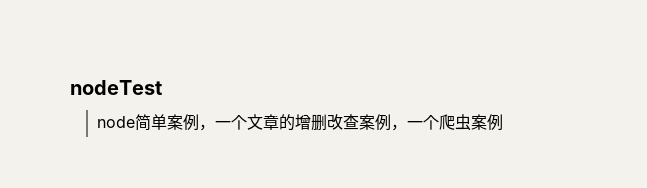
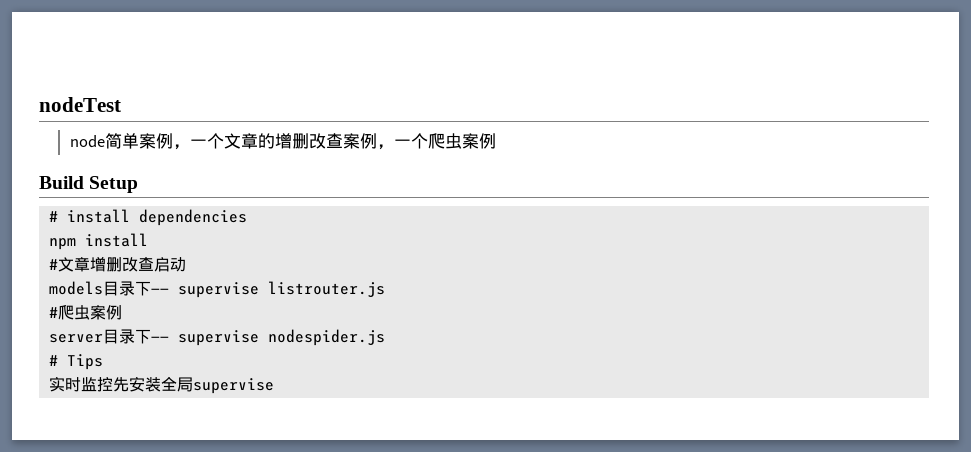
+ Build Setup
+ # install dependencies
+ npm install
+ #文章增删改查启动
+ models目录下—— supervise listrouter.js
+ #爬虫案例
+ server目录下—— supervise nodespider.js
+ # Tips
+ 实时监控先安装全局supervise

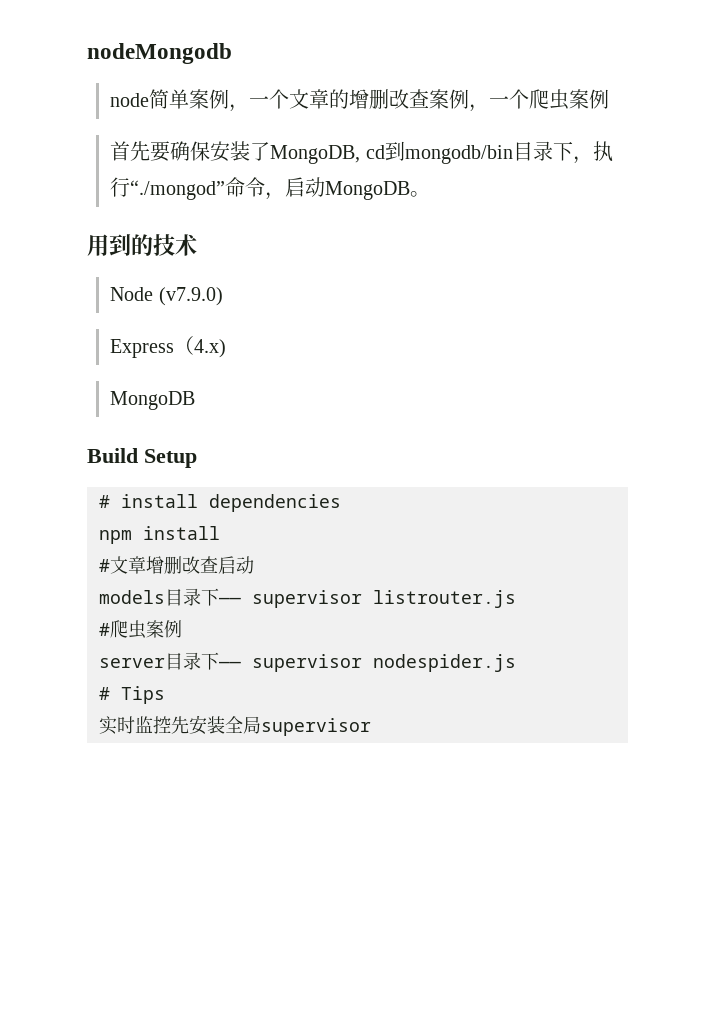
- nodeTest
+ nodeMongodb
+ 首先要确保安装了MongoDB, cd到mongodb/bin目录下，执行“./mongod”命令，启动MongoDB。
+ 用到的技术
+ Node (v7.9.0)
+ Express（4.x)
+ MongoDB
- models目录下—— supervise listrouter.js
+ models目录下—— supervisor listrouter.js
- server目录下—— supervise nodespider.js
+ server目录下—— supervisor nodespider.js
- 实时监控先安装全局supervise
+ 实时监控先安装全局supervisor

